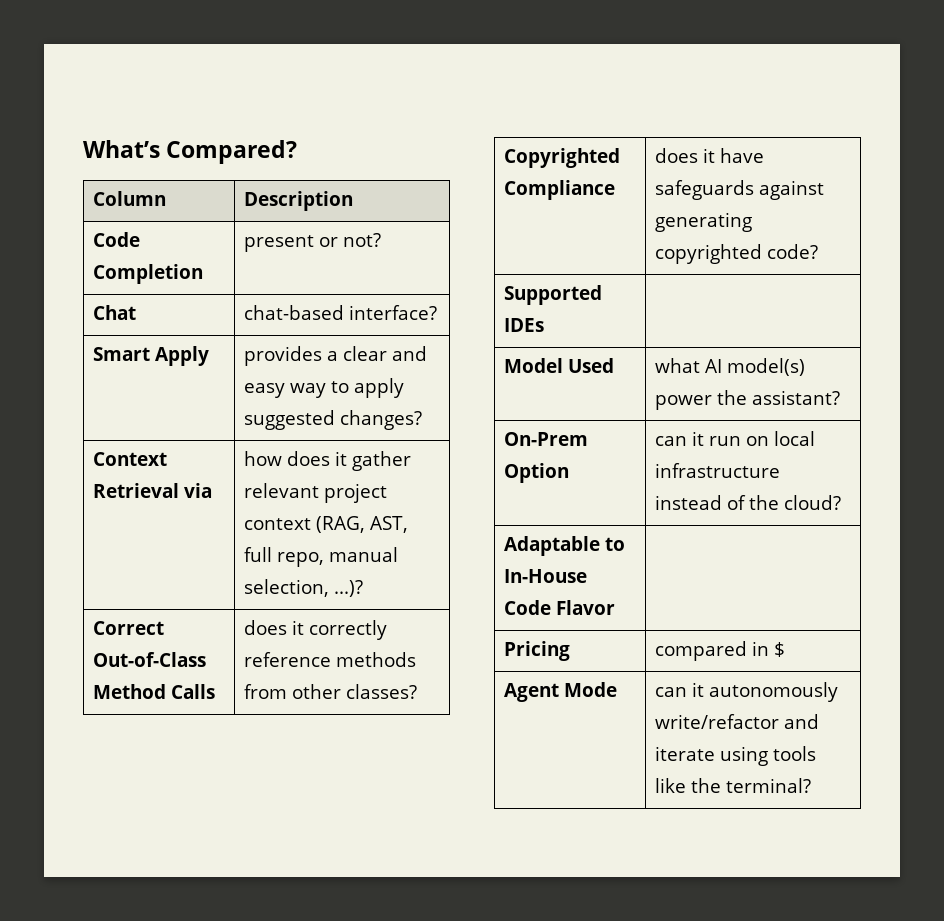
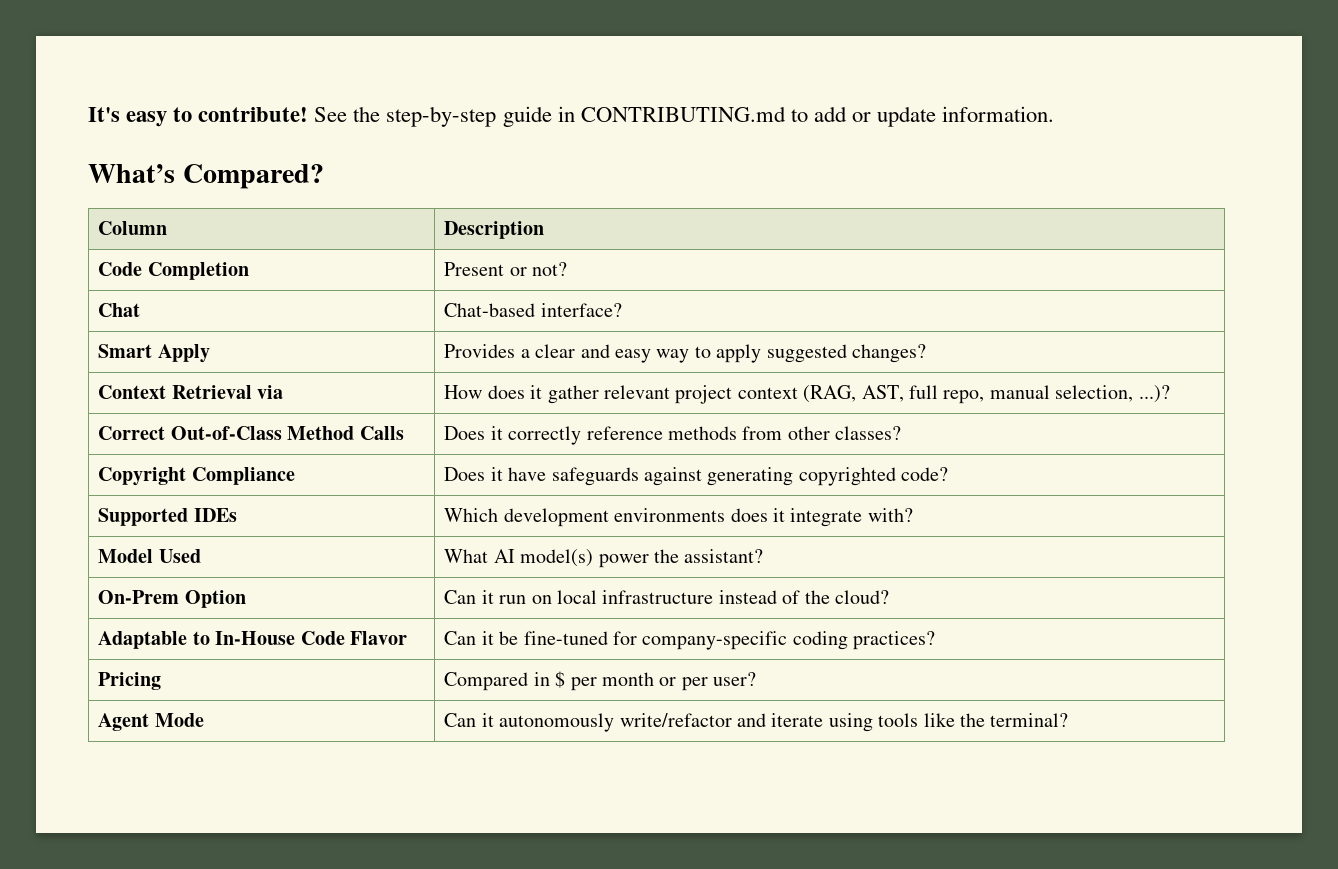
+ It's easy to contribute! See the step-by-step guide in CONTRIBUTING.md to add or update information.
- Code Completion | present or not?
+ Code Completion | Present or not?
- Chat | chat-based interface?
+ Chat | Chat-based interface?
- Smart Apply | provides a clear and easy way to apply suggested changes?
+ Smart Apply | Provides a clear and easy way to apply suggested changes?
- Context Retrieval via | how does it gather relevant project context (RAG, AST, full repo, manual selection, ...)?
+ Context Retrieval via | How does it gather relevant project context (RAG, AST, full repo, manual selection, ...)?
- Correct Out-of-Class Method Calls | does it correctly reference methods from other classes?
+ Correct Out-of-Class Method Calls | Does it correctly reference methods from other classes?
- Copyrighted Compliance | does it have safeguards against generating copyrighted code?
+ Copyright Compliance | Does it have safeguards against generating copyrighted code?
- Supported IDEs |
+ Supported IDEs | Which development environments does it integrate with?
- Model Used | what AI model(s) power the assistant?
+ Model Used | What AI model(s) power the assistant?
- On-Prem Option | can it run on local infrastructure instead of the cloud?
+ On-Prem Option | Can it run on local infrastructure instead of the cloud?
- Adaptable to In-House Code Flavor |
+ Adaptable to In-House Code Flavor | Can it be fine-tuned for company-specific coding practices?
- Pricing | compared in $
+ Pricing | Compared in $ per month or per user?
- Agent Mode | can it autonomously write/refactor and iterate using tools like the terminal?
+ Agent Mode | Can it autonomously write/refactor and iterate using tools like the terminal?

